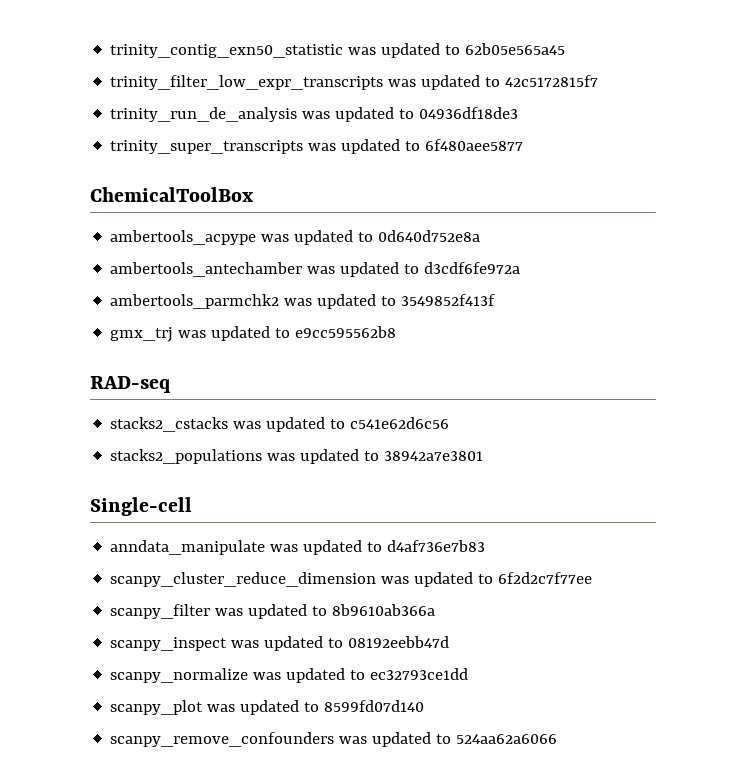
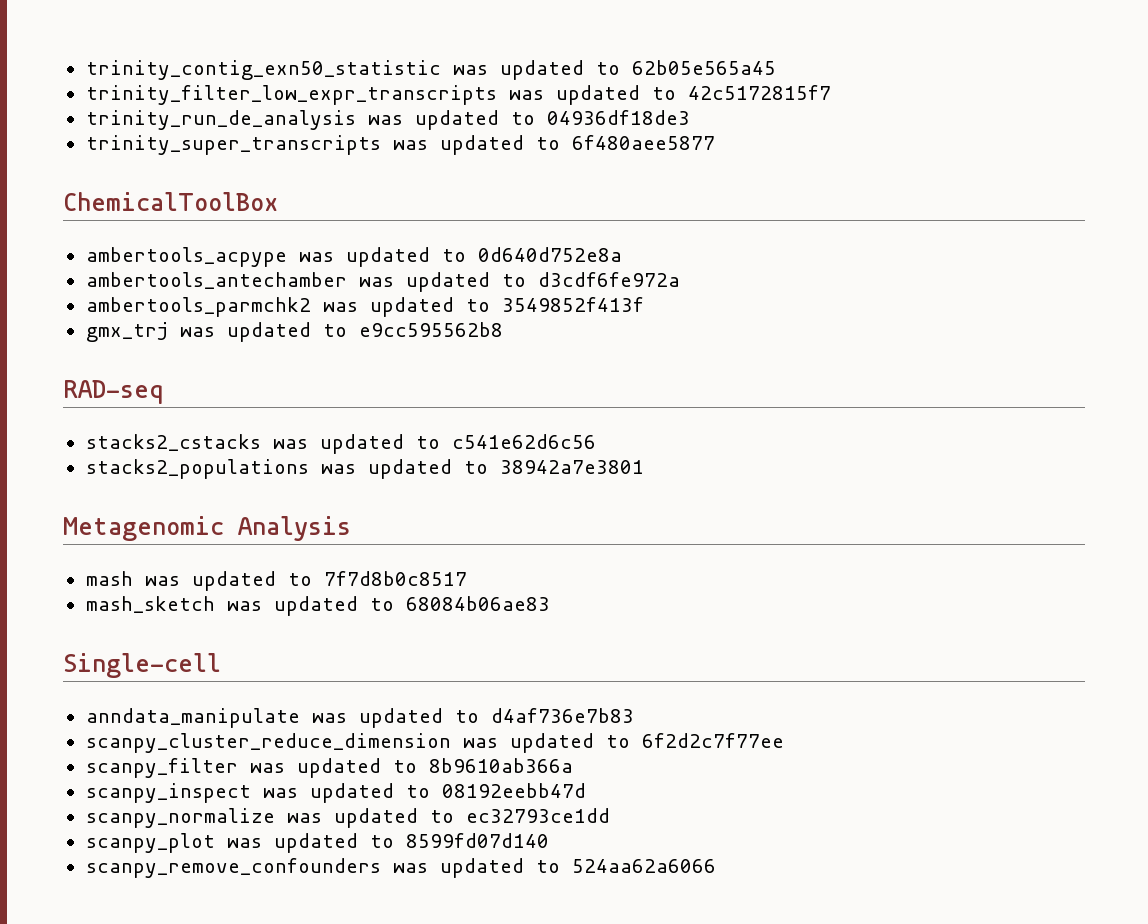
+ Metagenomic Analysis
+ mash was updated to 7f7d8b0c8517
+ mash_sketch was updated to 68084b06ae83

